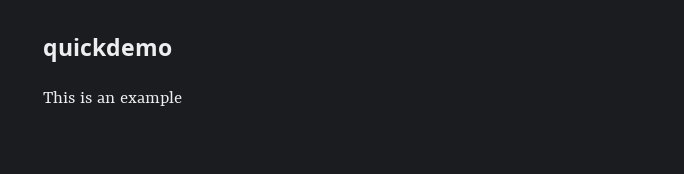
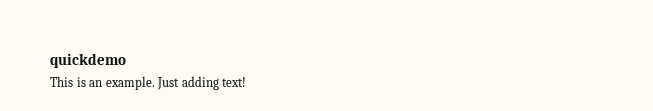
- This is an example
+ This is an example. Just adding text!

